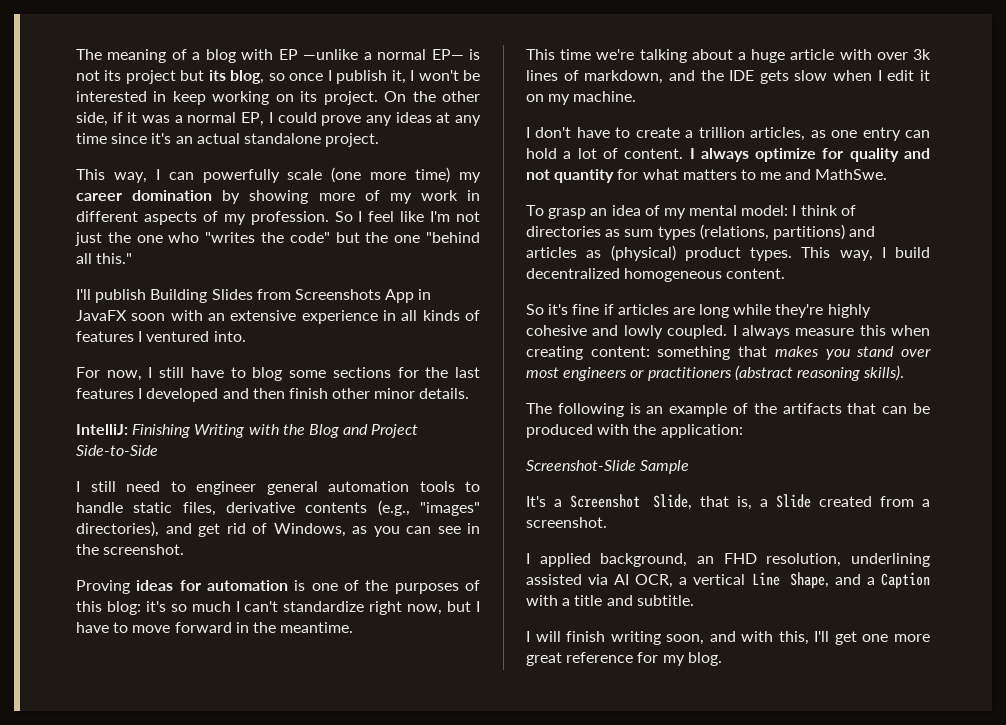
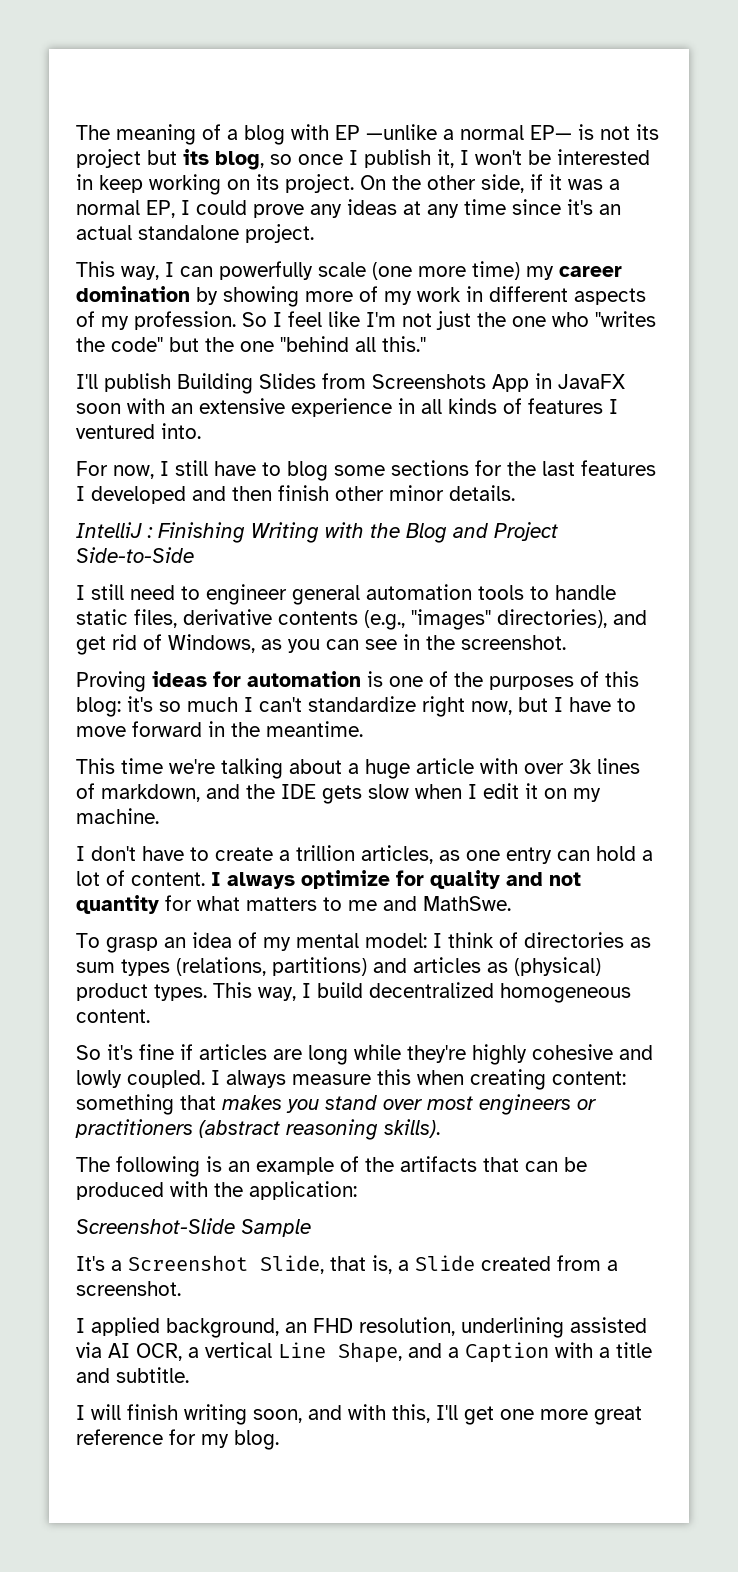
- IntelliJ: Finishing Writing with the Blog and Project Side-to-Side
+ IntelliJ : Finishing Writing with the Blog and Project Side-to-Side

